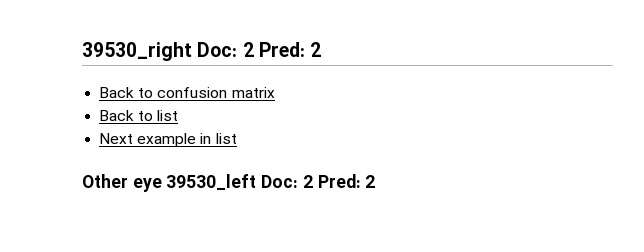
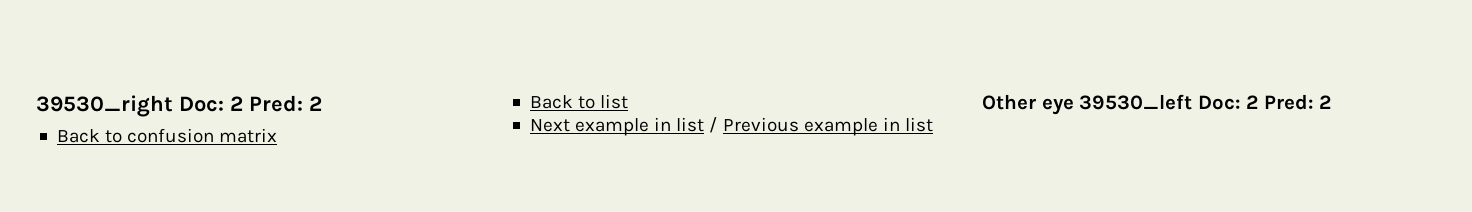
- Next example in list
+ Next example in list / Previous example in list

